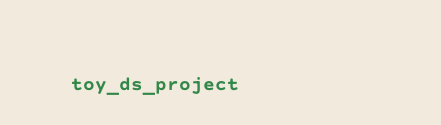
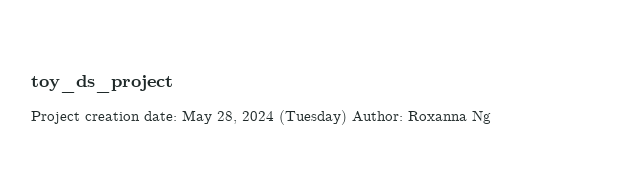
+ Project creation date: May 28, 2024 (Tuesday) Author: Roxanna Ng

